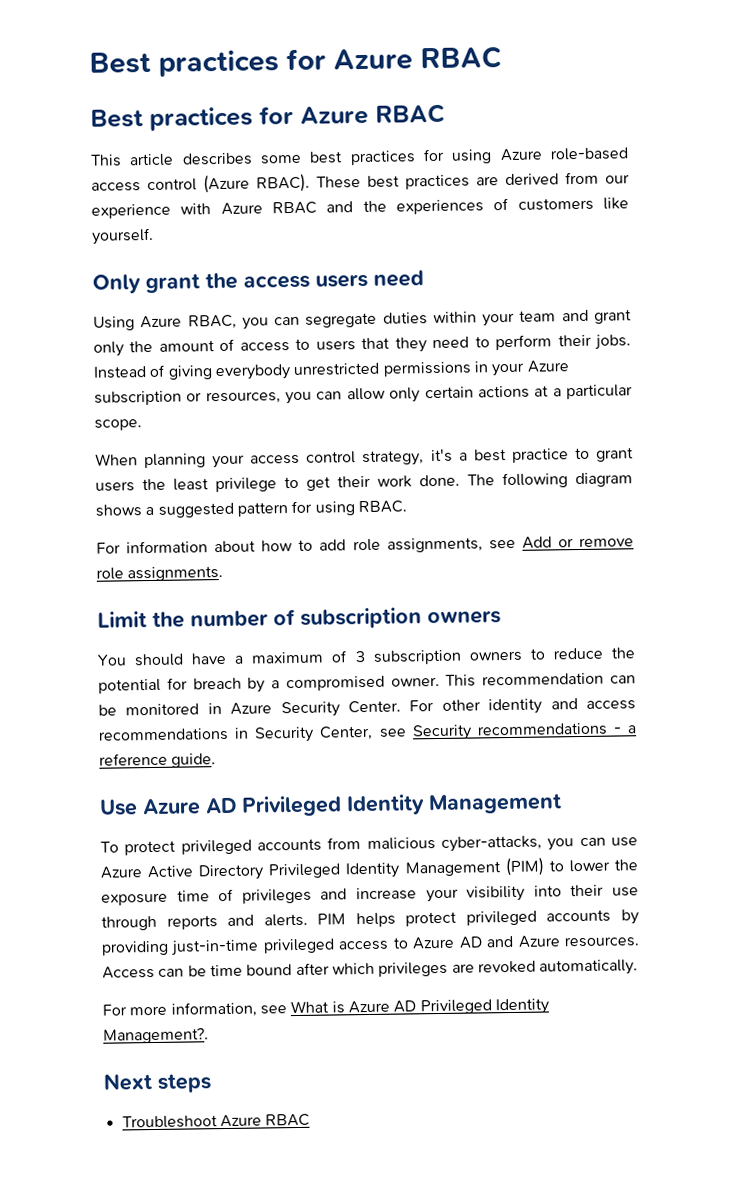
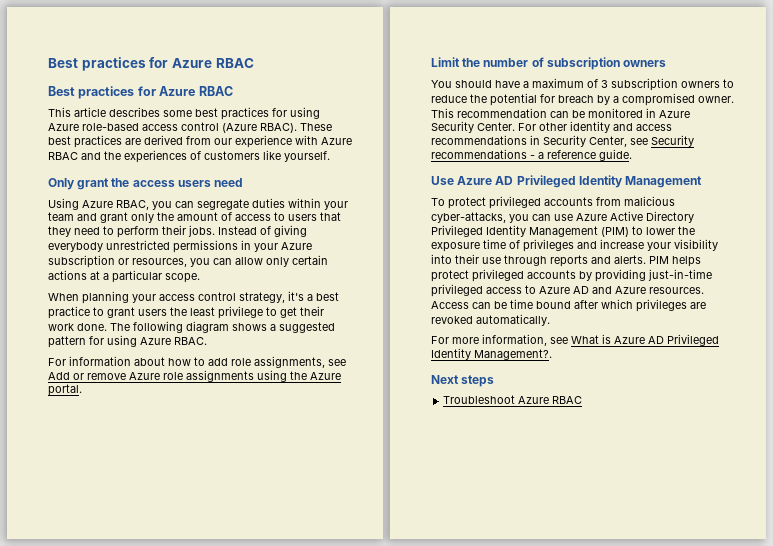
- The following diagram shows a suggested pattern for using RBAC.
+ The following diagram shows a suggested pattern for using Azure RBAC.
- For information about how to add role assignments, see Add or remove role assignments.
+ For information about how to add role assignments, see Add or remove Azure role assignments using the Azure portal.

